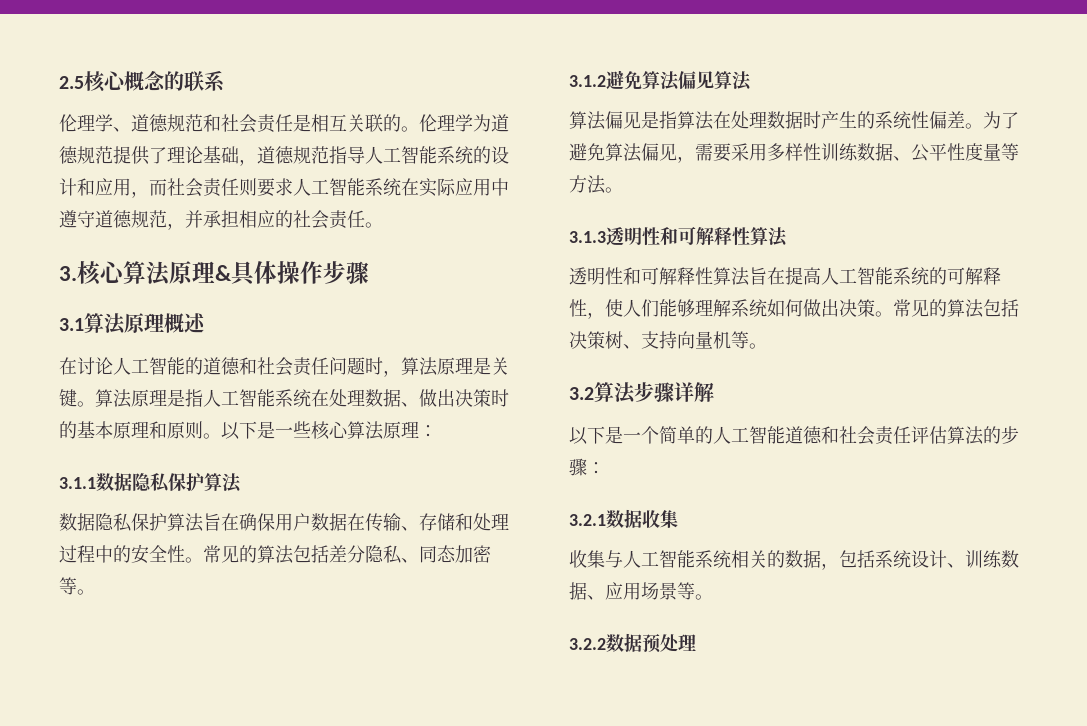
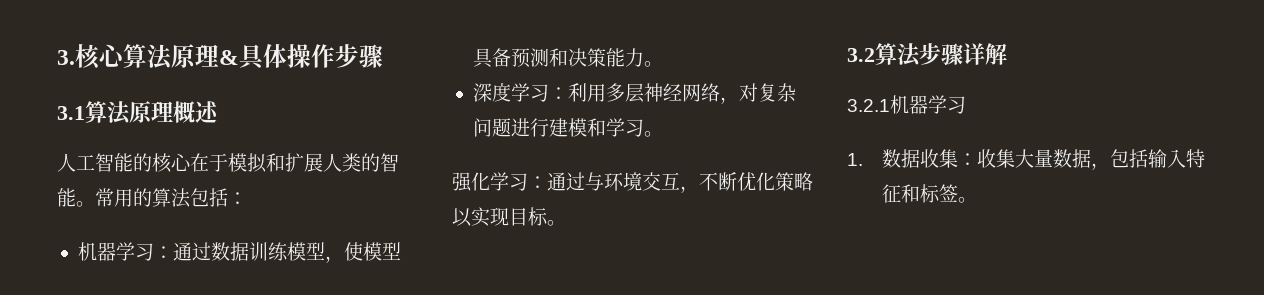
- 2.5核心概念的联系
- 伦理学、道德规范和社会责任是相互关联的。伦理学为道德规范提供了理论基础，道德规范指导人工智能系统的设计和应用，而社会责任则要求人工智能系统在实际应用中遵守道德规范，并承担相应的社会责任。
- 在讨论人工智能的道德和社会责任问题时，算法原理是关键。算法原理是指人工智能系统在处理数据、做出决策时的基本原理和原则。以下是一些核心算法原理：
- 3.1.1数据隐私保护算法
- 数据隐私保护算法旨在确保用户数据在传输、存储和处理过程中的安全性。常见的算法包括差分隐私、同态加密等。
- 3.1.2避免算法偏见算法
- 算法偏见是指算法在处理数据时产生的系统性偏差。为了避免算法偏见，需要采用多样性训练数据、公平性度量等方法。
- 3.1.3透明性和可解释性算法
- 透明性和可解释性算法旨在提高人工智能系统的可解释性，使人们能够理解系统如何做出决策。常见的算法包括决策树、支持向量机等。
+ 人工智能的核心在于模拟和扩展人类的智能。常用的算法包括：
+ 机器学习：通过数据训练模型，使模型具备预测和决策能力。
+ 深度学习：利用多层神经网络，对复杂问题进行建模和学习。
+ 强化学习：通过与环境交互，不断优化策略以实现目标。
- 以下是一个简单的人工智能道德和社会责任评估算法的步骤：
- 3.2.1数据收集
- 收集与人工智能系统相关的数据，包括系统设计、训练数据、应用场景等。
- 3.2.2数据预处理
+ 3.2.1机器学习
+ 1.数据收集：收集大量数据，包括输入特征和标签。

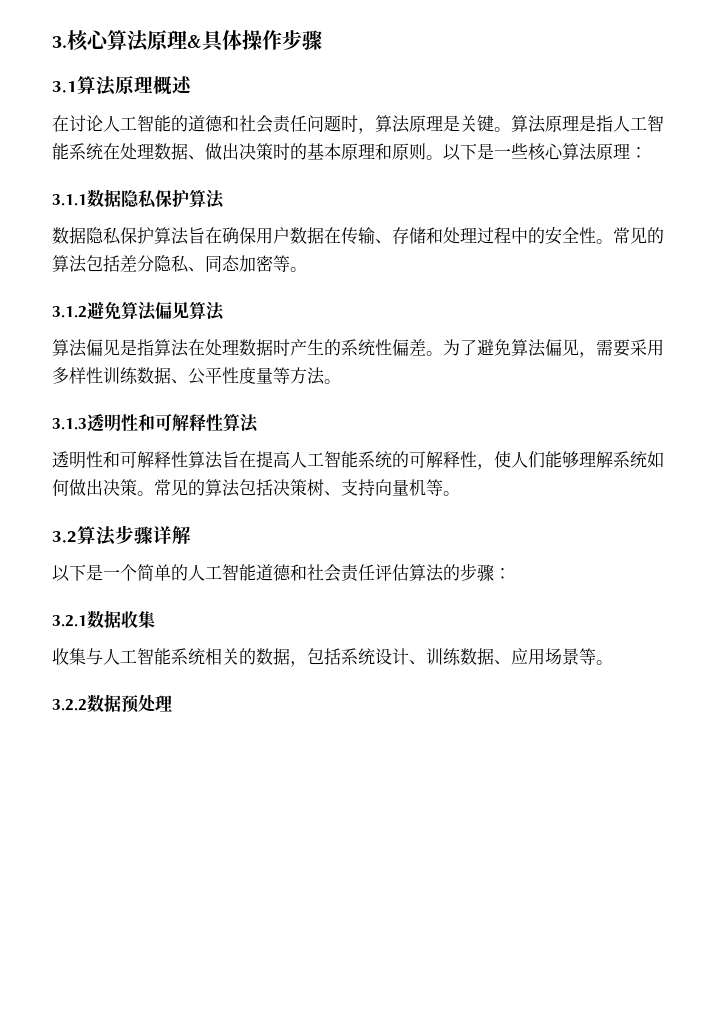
- 人工智能的核心在于模拟和扩展人类的智能。常用的算法包括：
- 机器学习：通过数据训练模型，使模型具备预测和决策能力。
- 深度学习：利用多层神经网络，对复杂问题进行建模和学习。
- 强化学习：通过与环境交互，不断优化策略以实现目标。
+ 在讨论人工智能的道德和社会责任问题时，算法原理是关键。算法原理是指人工智能系统在处理数据、做出决策时的基本原理和原则。以下是一些核心算法原理：
+ 3.1.1数据隐私保护算法
+ 数据隐私保护算法旨在确保用户数据在传输、存储和处理过程中的安全性。常见的算法包括差分隐私、同态加密等。
+ 3.1.2避免算法偏见算法
+ 算法偏见是指算法在处理数据时产生的系统性偏差。为了避免算法偏见，需要采用多样性训练数据、公平性度量等方法。
+ 3.1.3透明性和可解释性算法
+ 透明性和可解释性算法旨在提高人工智能系统的可解释性，使人们能够理解系统如何做出决策。常见的算法包括决策树、支持向量机等。
- 3.2.1机器学习
- 1.数据收集：收集大量数据，包括输入特征和标签。
+ 以下是一个简单的人工智能道德和社会责任评估算法的步骤：
+ 3.2.1数据收集
+ 收集与人工智能系统相关的数据，包括系统设计、训练数据、应用场景等。
+ 3.2.2数据预处理

